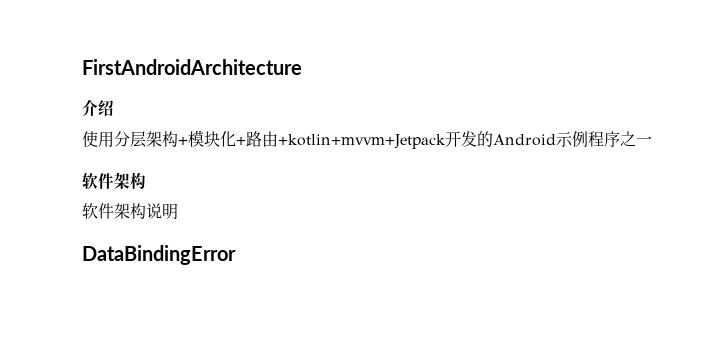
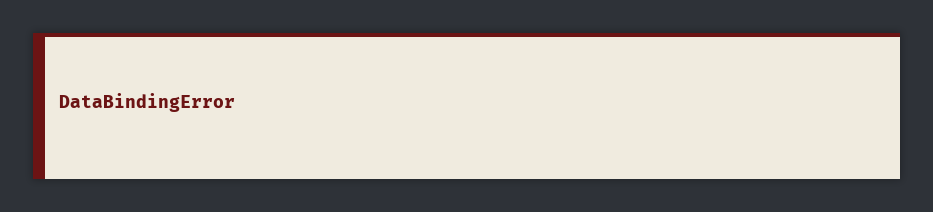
- FirstAndroidArchitecture
- 介绍
- 使用分层架构+模块化+路由+kotlin+mvvm+Jetpack开发的Android示例程序之一
- 软件架构
- 软件架构说明

